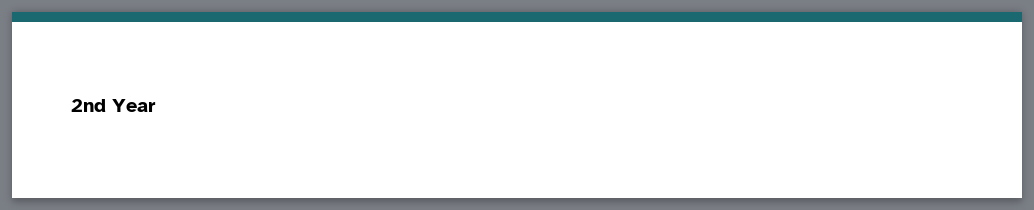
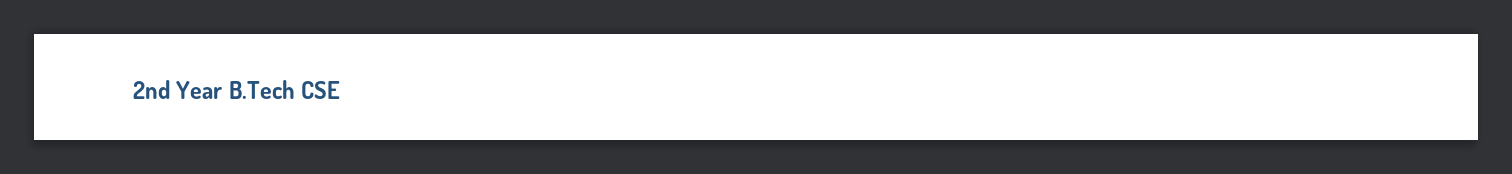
- 2nd Year
+ 2nd Year B.Tech CSE

